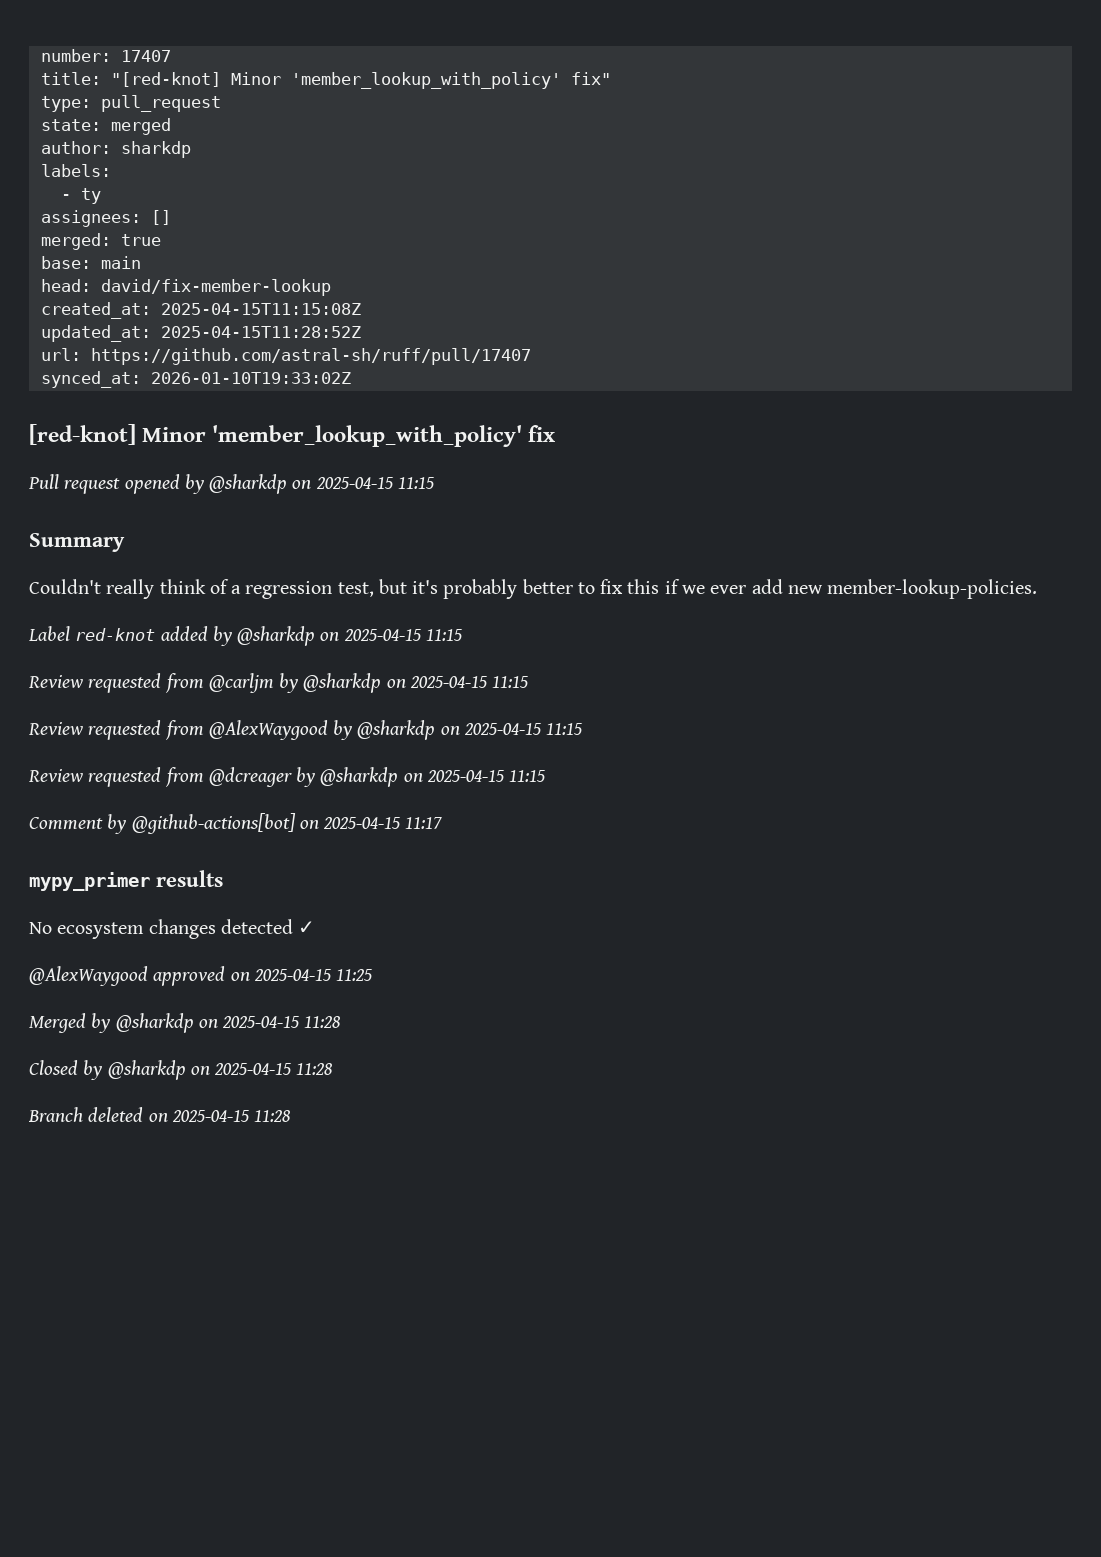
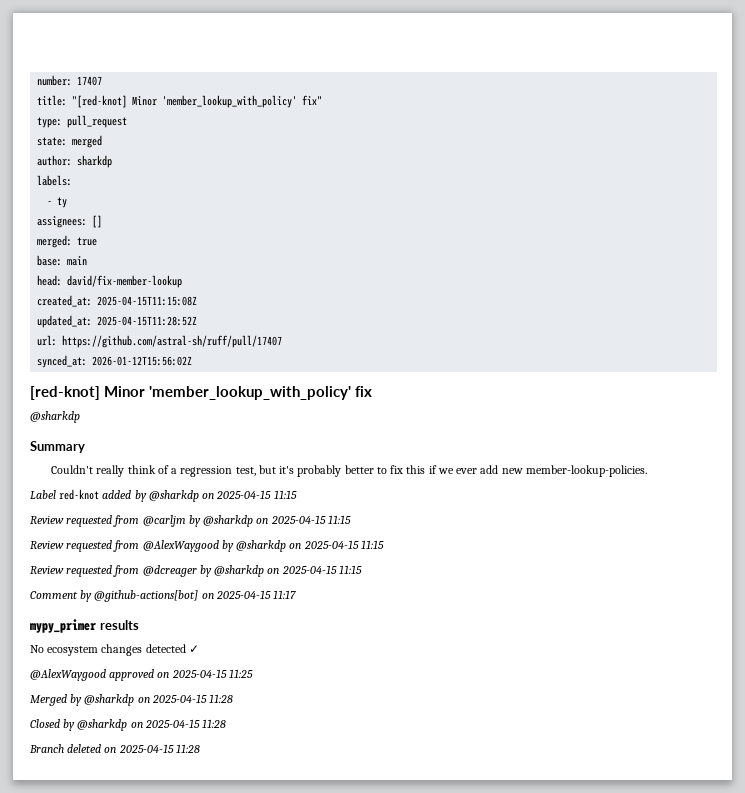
- synced_at: 2026-01-10T19:33:02Z
+ synced_at: 2026-01-12T15:56:02Z
  [red-knot] Minor 'member_lookup_with_policy' fix
- Pull request opened by @sharkdp on 2025-04-15 11:15
+ @sharkdp

